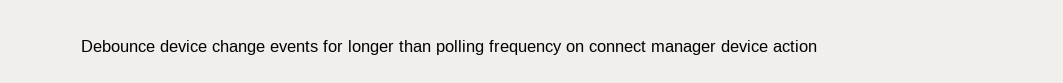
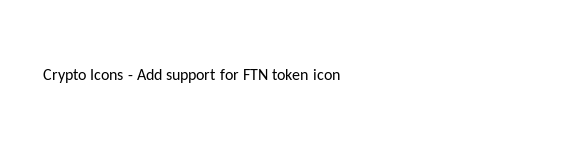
- Debounce device change events for longer than polling frequency on connect manager device action
+ Crypto Icons - Add support for FTN token icon

